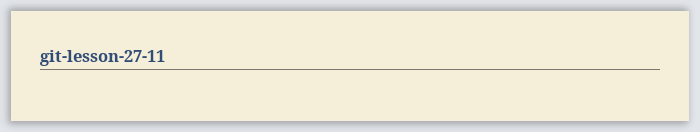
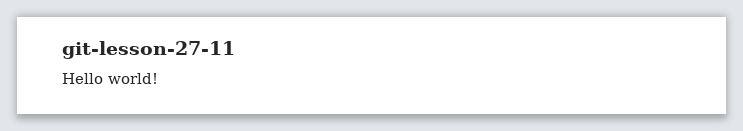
+ Hello world!

